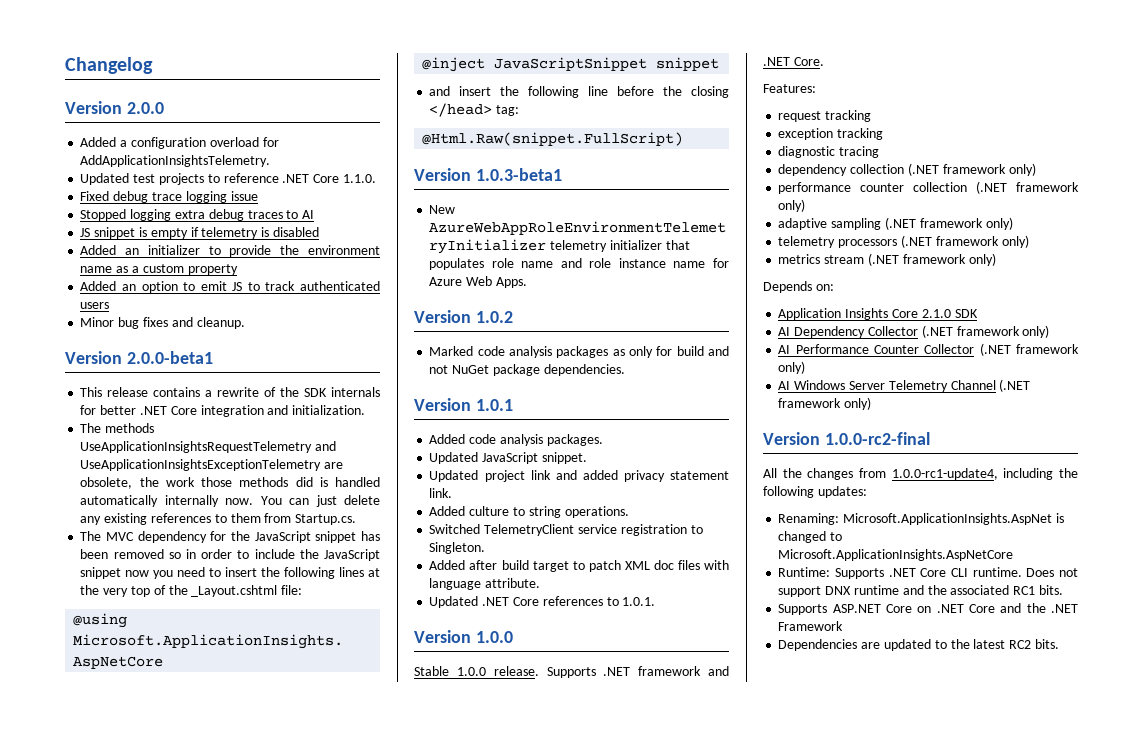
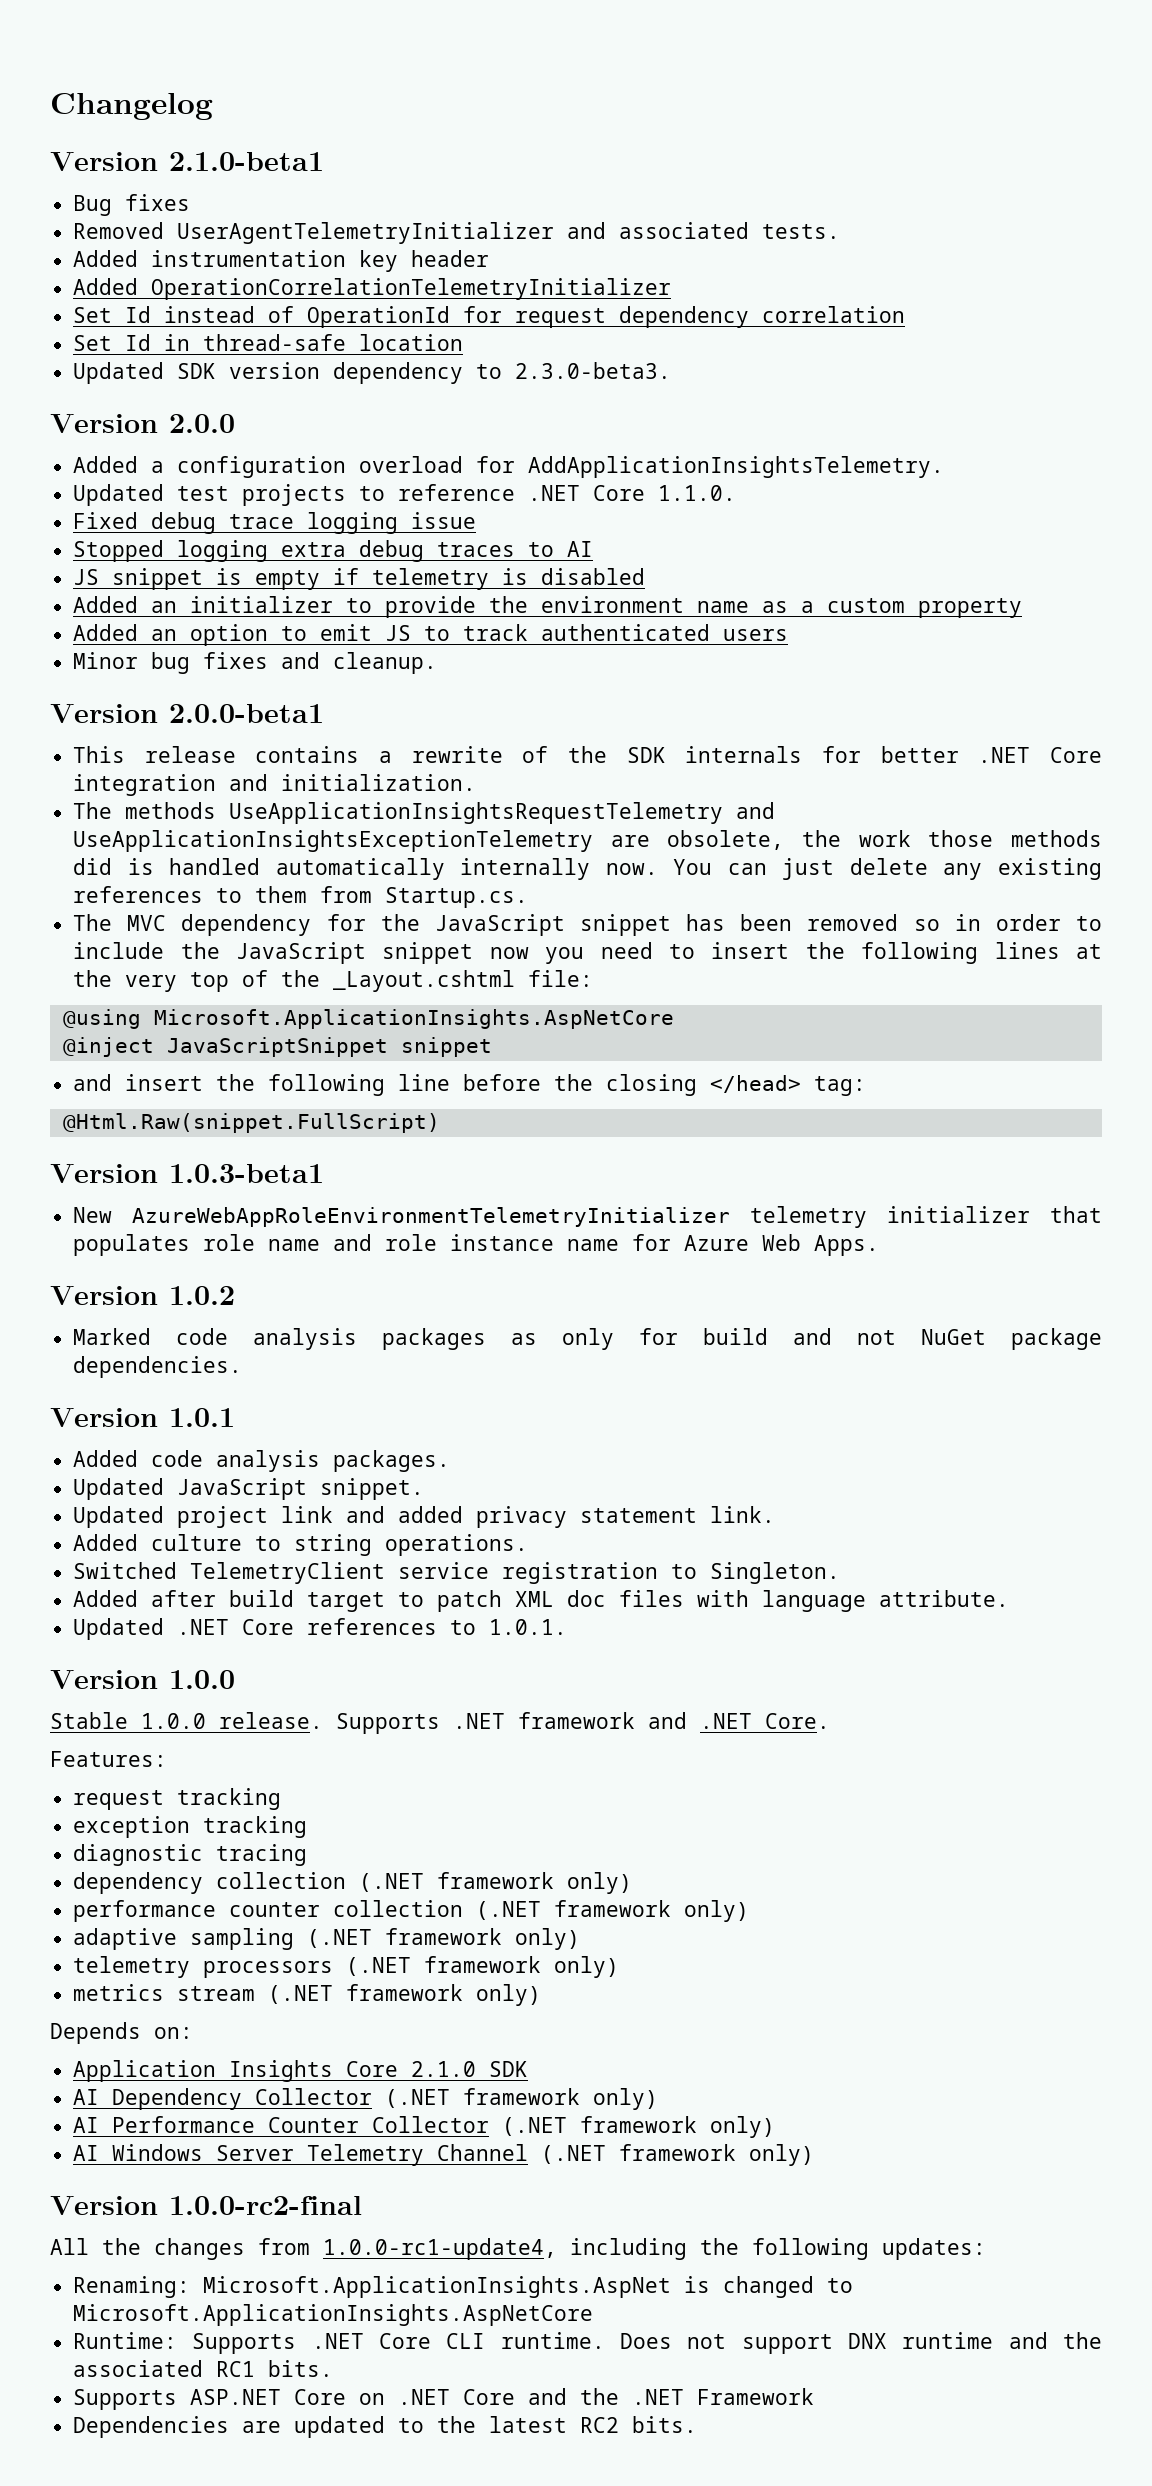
+ Version 2.1.0-beta1
+ Bug fixes
+ Removed UserAgentTelemetryInitializer and associated tests.
+ Added instrumentation key header
+ Added OperationCorrelationTelemetryInitializer
+ Set Id instead of OperationId for request dependency correlation
+ Set Id in thread-safe location
+ Updated SDK version dependency to 2.3.0-beta3.

